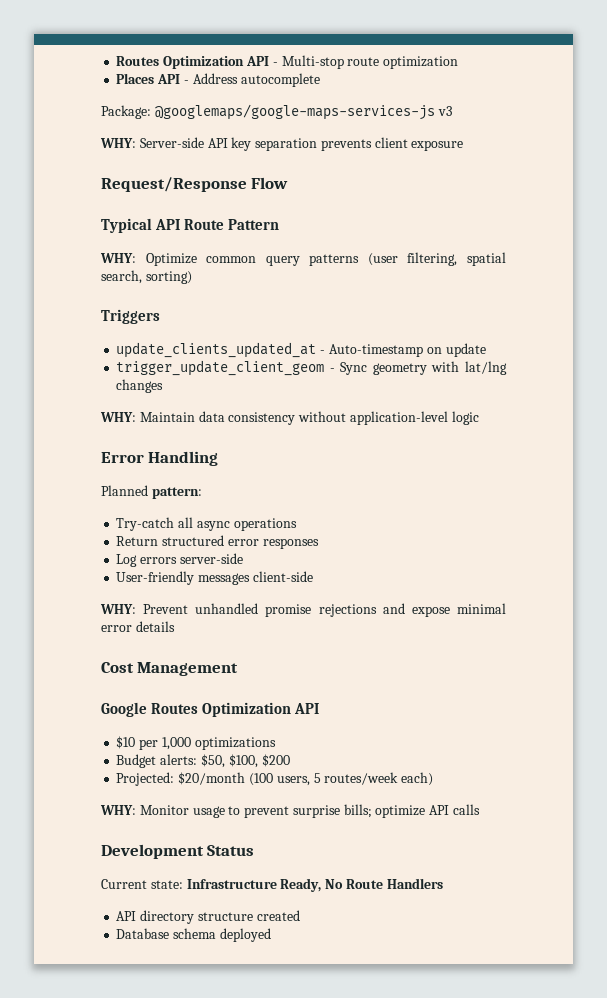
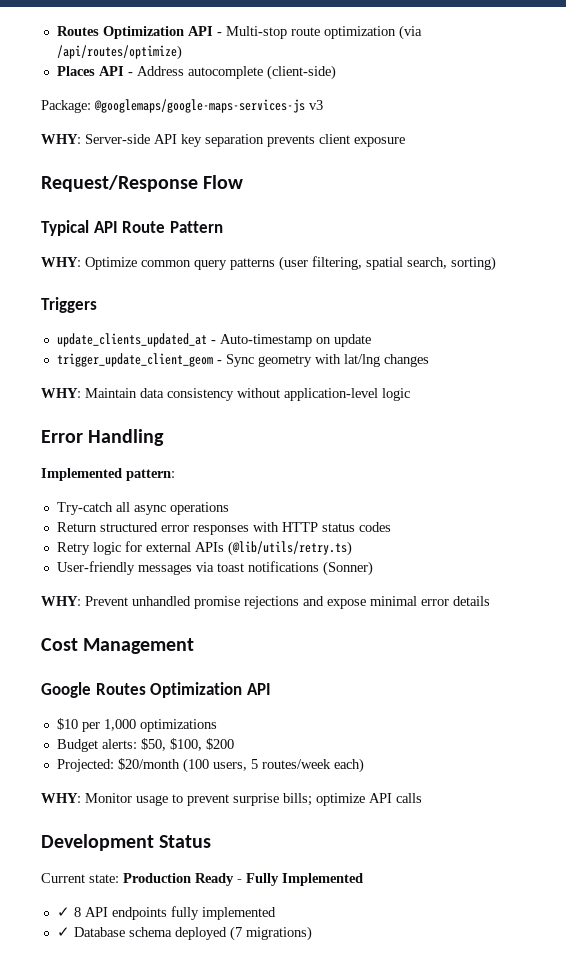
- Routes Optimization API - Multi-stop route optimization
+ Routes Optimization API - Multi-stop route optimization (via /api/routes/optimize)
- Places API - Address autocomplete
+ Places API - Address autocomplete (client-side)
- Planned pattern:
+ Implemented pattern:
- Return structured error responses
- Log errors server-side
- User-friendly messages client-side
+ Return structured error responses with HTTP status codes
+ Retry logic for external APIs (@lib/utils/retry.ts)
+ User-friendly messages via toast notifications (Sonner)
- Current state: Infrastructure Ready, No Route Handlers
- API directory structure created
- Database schema deployed
+ Current state: Production Ready - Fully Implemented
+ ✓ 8 API endpoints fully implemented
+ ✓ Database schema deployed (7 migrations)

